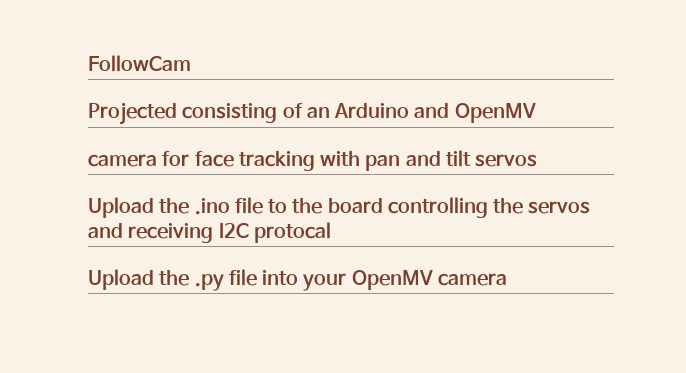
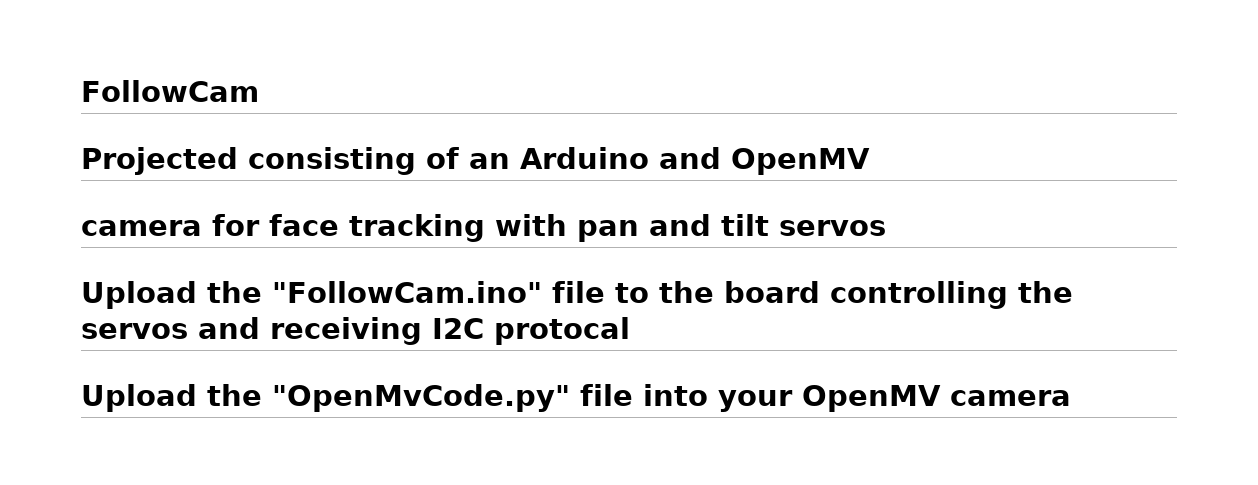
- Upload the .ino file to the board controlling the servos and receiving I2C protocal
+ Upload the "FollowCam.ino" file to the board controlling the servos and receiving I2C protocal
- Upload the .py file into your OpenMV camera
+ Upload the "OpenMvCode.py" file into your OpenMV camera

